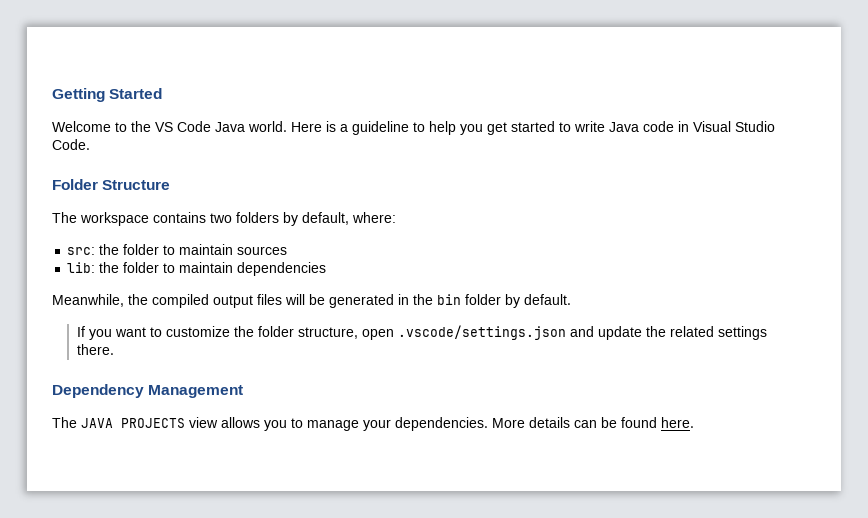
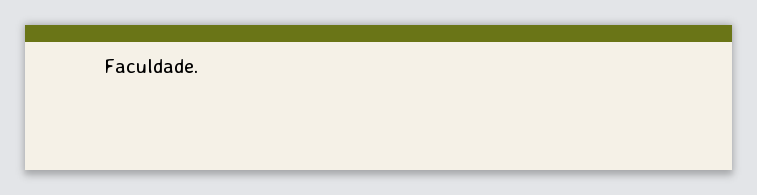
- Getting Started
- Welcome to the VS Code Java world. Here is a guideline to help you get started to write Java code in Visual Studio Code.
- Folder Structure
- The workspace contains two folders by default, where:
- src: the folder to maintain sources
- lib: the folder to maintain dependencies
- Meanwhile, the compiled output files will be generated in the bin folder by default.
- If you want to customize the folder structure, open .vscode/settings.json and update the related settings there.
- Dependency Management
- The JAVA PROJECTS view allows you to manage your dependencies. More details can be found here.
+ Faculdade.

